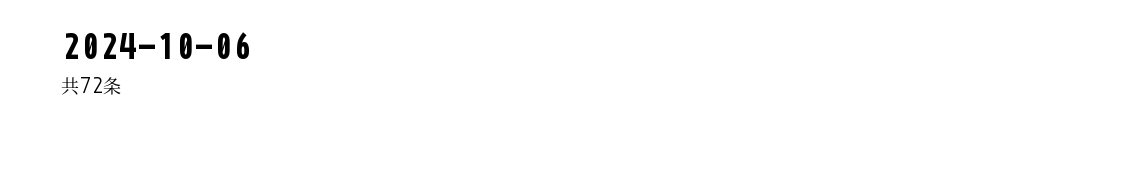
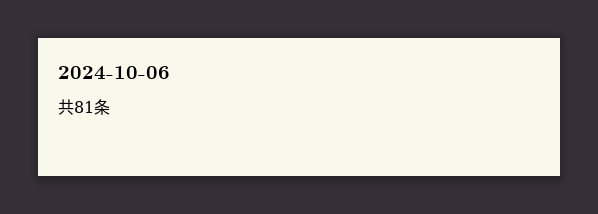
- 共72条
+ 共81条

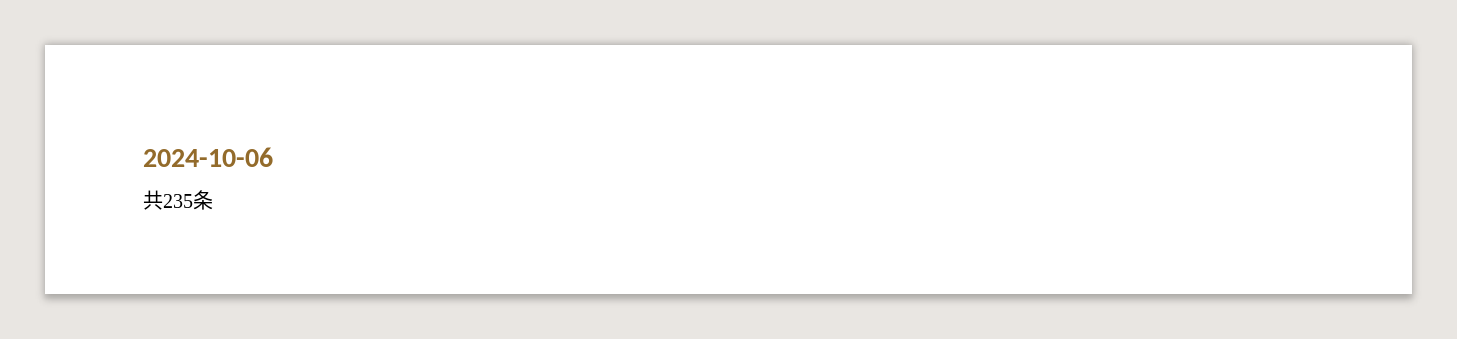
- 共81条
+ 共235条

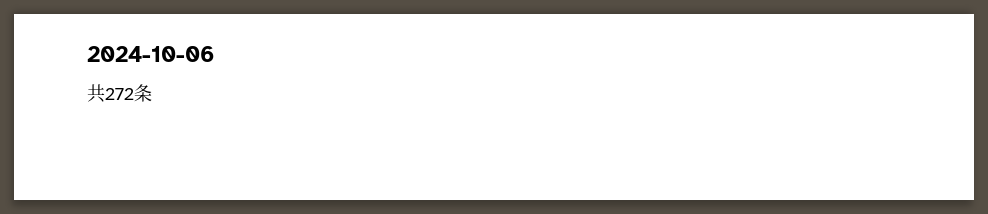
- 共235条
+ 共272条

